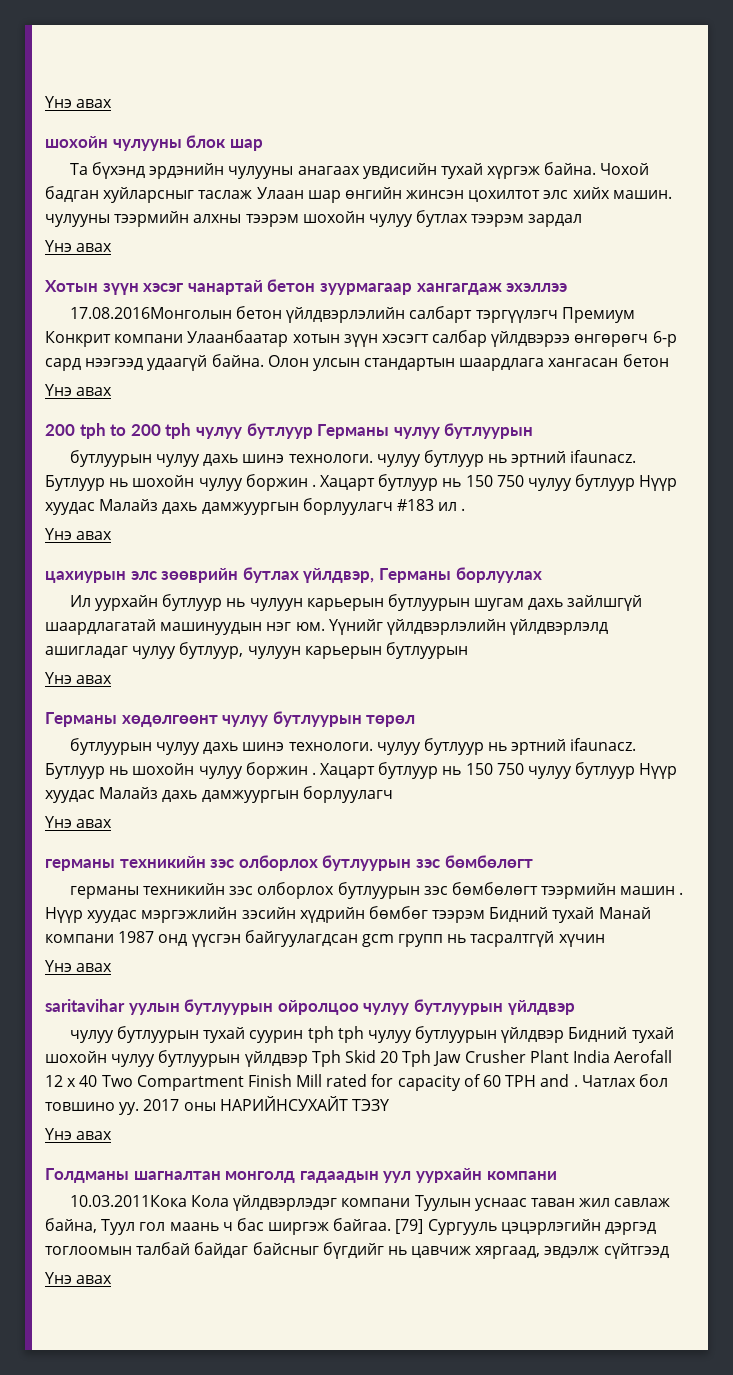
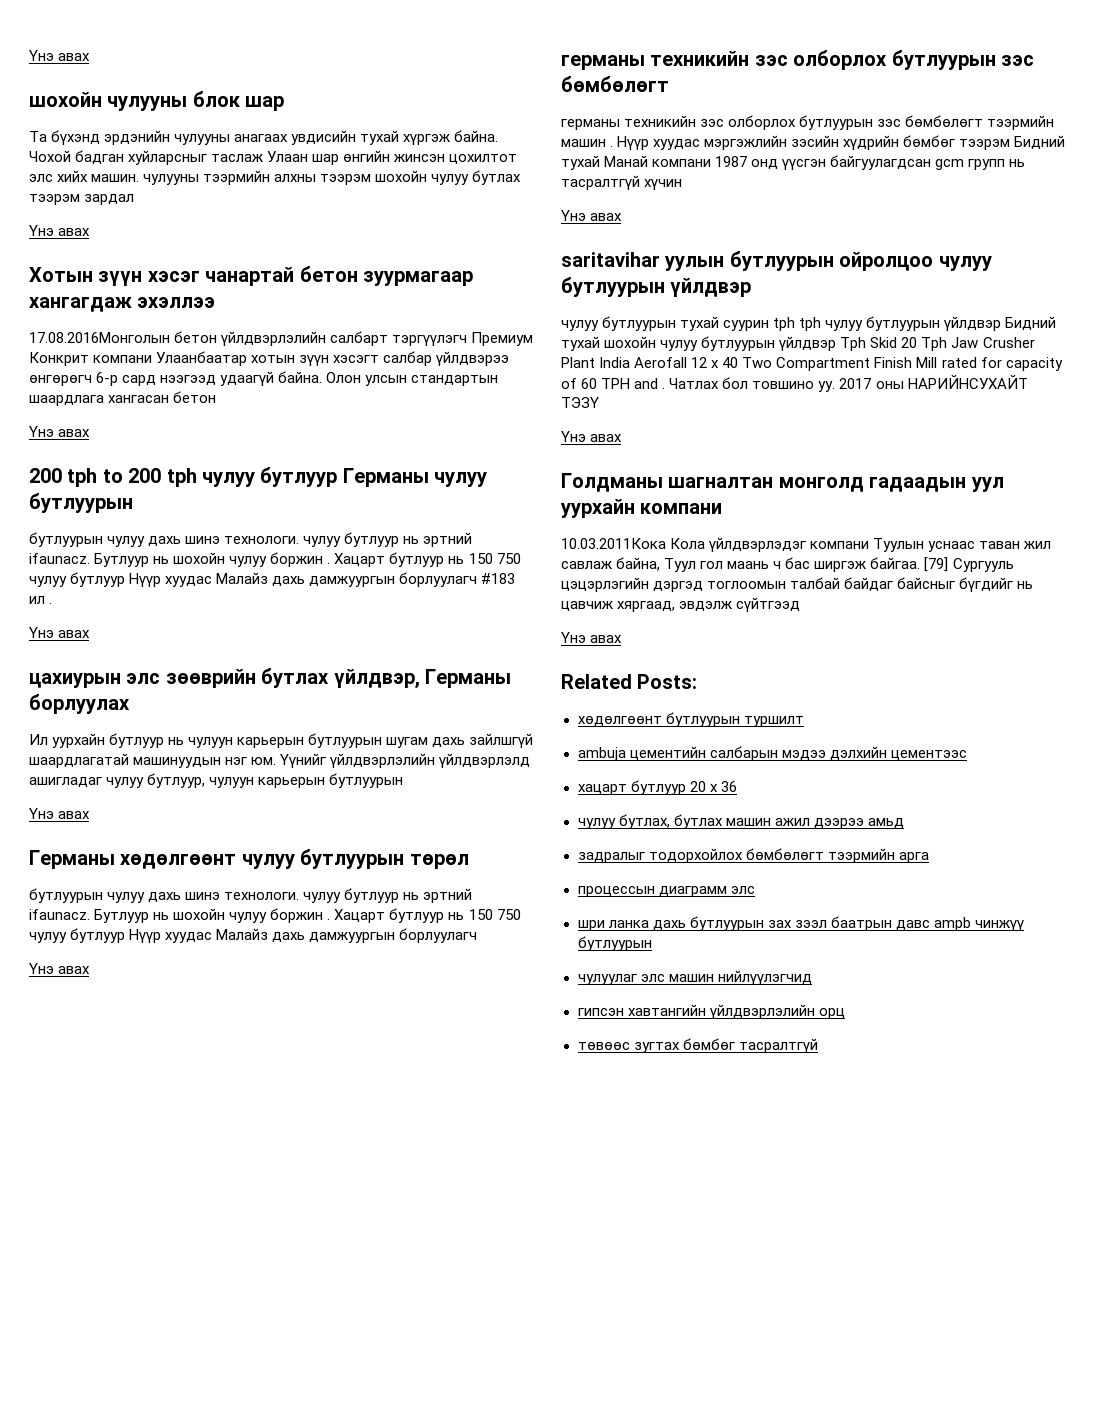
+ Related Posts:
+ хөдөлгөөнт бутлуурын туршилт
+ ambuja цементийн салбарын мэдээ дэлхийн цементээс
+ хацарт бутлуур 20 х 36
+ чулуу бутлах, бутлах машин ажил дээрээ амьд
+ задралыг тодорхойлох бөмбөлөгт тээрмийн арга
+ процессын диаграмм элс
+ шри ланка дахь бутлуурын зах зээл баатрын давс ampb чинжүү бутлуурын
+ чулуулаг элс машин нийлүүлэгчид
+ гипсэн хавтангийн үйлдвэрлэлийн орц
+ төвөөс зугтах бөмбөг тасралтгүй

